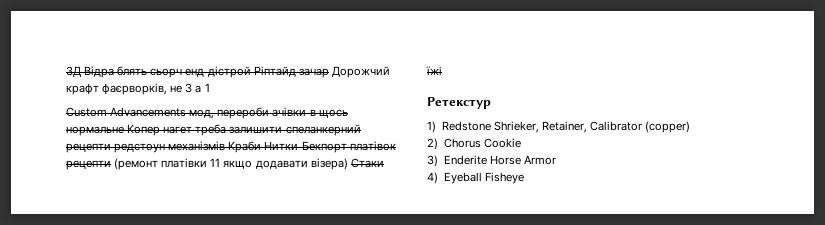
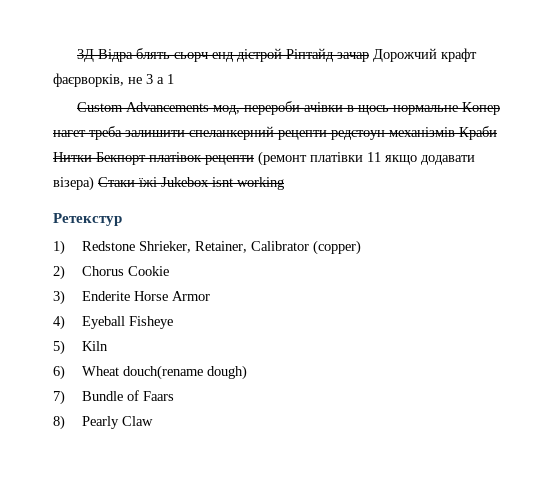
- Custom Advancements мод, перероби ачівки в щось нормальне Копер нагет треба залишити спеланкерний рецепти редстоун механізмів Краби Нитки Бекпорт платівок рецепти (ремонт платівки 11 якщо додавати візера) Стаки їжі
+ Custom Advancements мод, перероби ачівки в щось нормальне Копер нагет треба залишити спеланкерний рецепти редстоун механізмів Краби Нитки Бекпорт платівок рецепти (ремонт платівки 11 якщо додавати візера) Стаки їжі Jukebox isnt working
+ 5) Kiln
+ 6) Wheat douch(rename dough)
+ 7) Bundle of Faars
+ 8) Pearly Claw

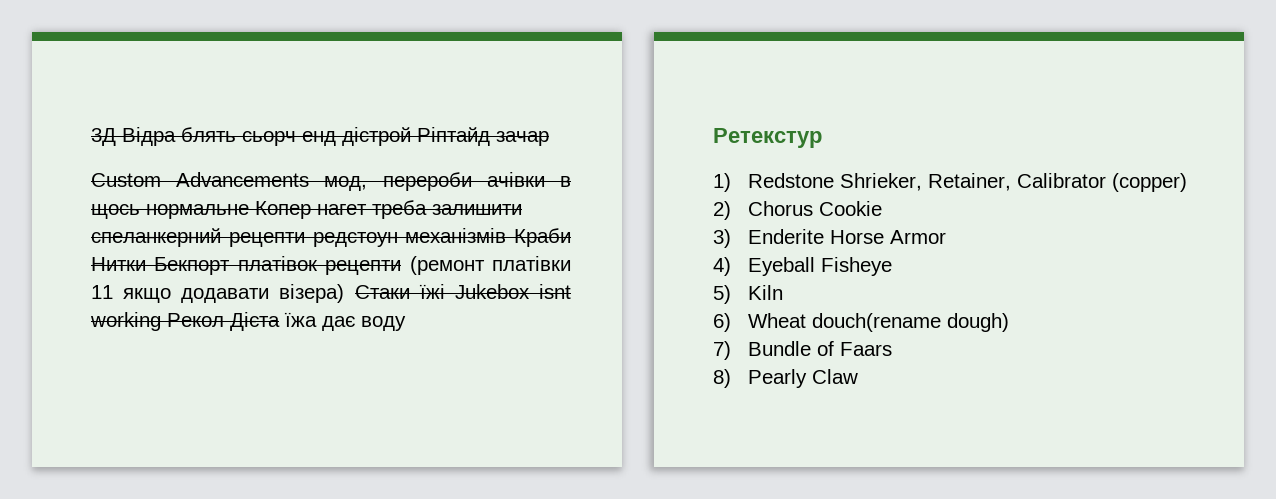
- 3Д Відра блять сьорч енд дістрой Ріптайд зачар Дорожчий крафт фаєрворків, не 3 а 1
+ 3Д Відра блять сьорч енд дістрой Ріптайд зачар
- Custom Advancements мод, перероби ачівки в щось нормальне Копер нагет треба залишити спеланкерний рецепти редстоун механізмів Краби Нитки Бекпорт платівок рецепти (ремонт платівки 11 якщо додавати візера) Стаки їжі Jukebox isnt working
+ Custom Advancements мод, перероби ачівки в щось нормальне Копер нагет треба залишити спеланкерний рецепти редстоун механізмів Краби Нитки Бекпорт платівок рецепти (ремонт платівки 11 якщо додавати візера) Стаки їжі Jukebox isnt working Рекол Дієта їжа дає воду

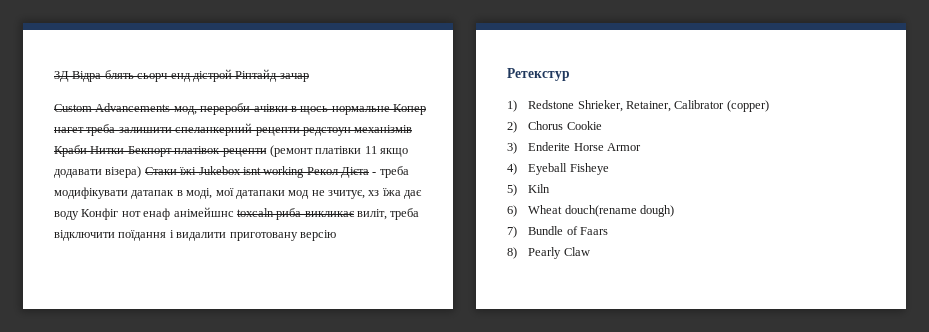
- Custom Advancements мод, перероби ачівки в щось нормальне Копер нагет треба залишити спеланкерний рецепти редстоун механізмів Краби Нитки Бекпорт платівок рецепти (ремонт платівки 11 якщо додавати візера) Стаки їжі Jukebox isnt working Рекол Дієта їжа дає воду
+ Custom Advancements мод, перероби ачівки в щось нормальне Копер нагет треба залишити спеланкерний рецепти редстоун механізмів Краби Нитки Бекпорт платівок рецепти (ремонт платівки 11 якщо додавати візера) Стаки їжі Jukebox isnt working Рекол Дієта - треба модифікувати датапак в моді, мої датапаки мод не зчитує, хз їжа дає воду Конфіг нот енаф анімейшнс toxcaln риба викликає виліт, треба відключити поїдання і видалити приготовану версію

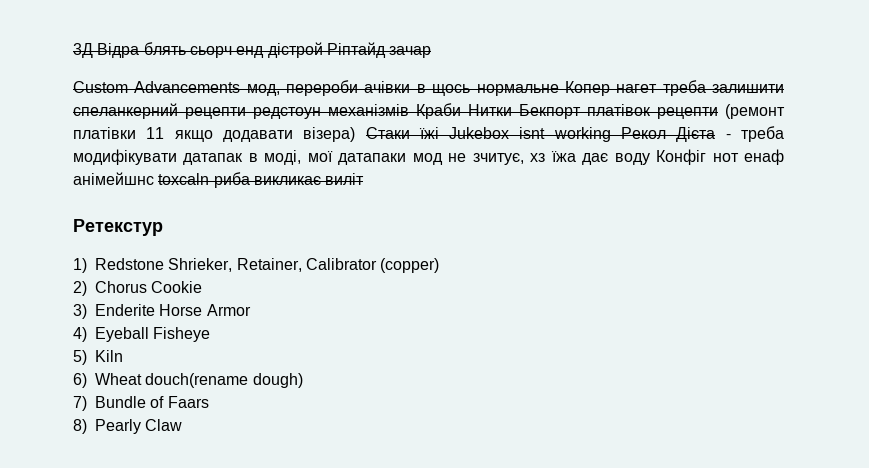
- Custom Advancements мод, перероби ачівки в щось нормальне Копер нагет треба залишити спеланкерний рецепти редстоун механізмів Краби Нитки Бекпорт платівок рецепти (ремонт платівки 11 якщо додавати візера) Стаки їжі Jukebox isnt working Рекол Дієта - треба модифікувати датапак в моді, мої датапаки мод не зчитує, хз їжа дає воду Конфіг нот енаф анімейшнс toxcaln риба викликає виліт, треба відключити поїдання і видалити приготовану версію
+ Custom Advancements мод, перероби ачівки в щось нормальне Копер нагет треба залишити спеланкерний рецепти редстоун механізмів Краби Нитки Бекпорт платівок рецепти (ремонт платівки 11 якщо додавати візера) Стаки їжі Jukebox isnt working Рекол Дієта - треба модифікувати датапак в моді, мої датапаки мод не зчитує, хз їжа дає воду Конфіг нот енаф анімейшнс toxcaln риба викликає виліт

